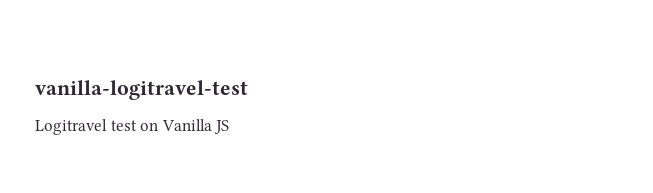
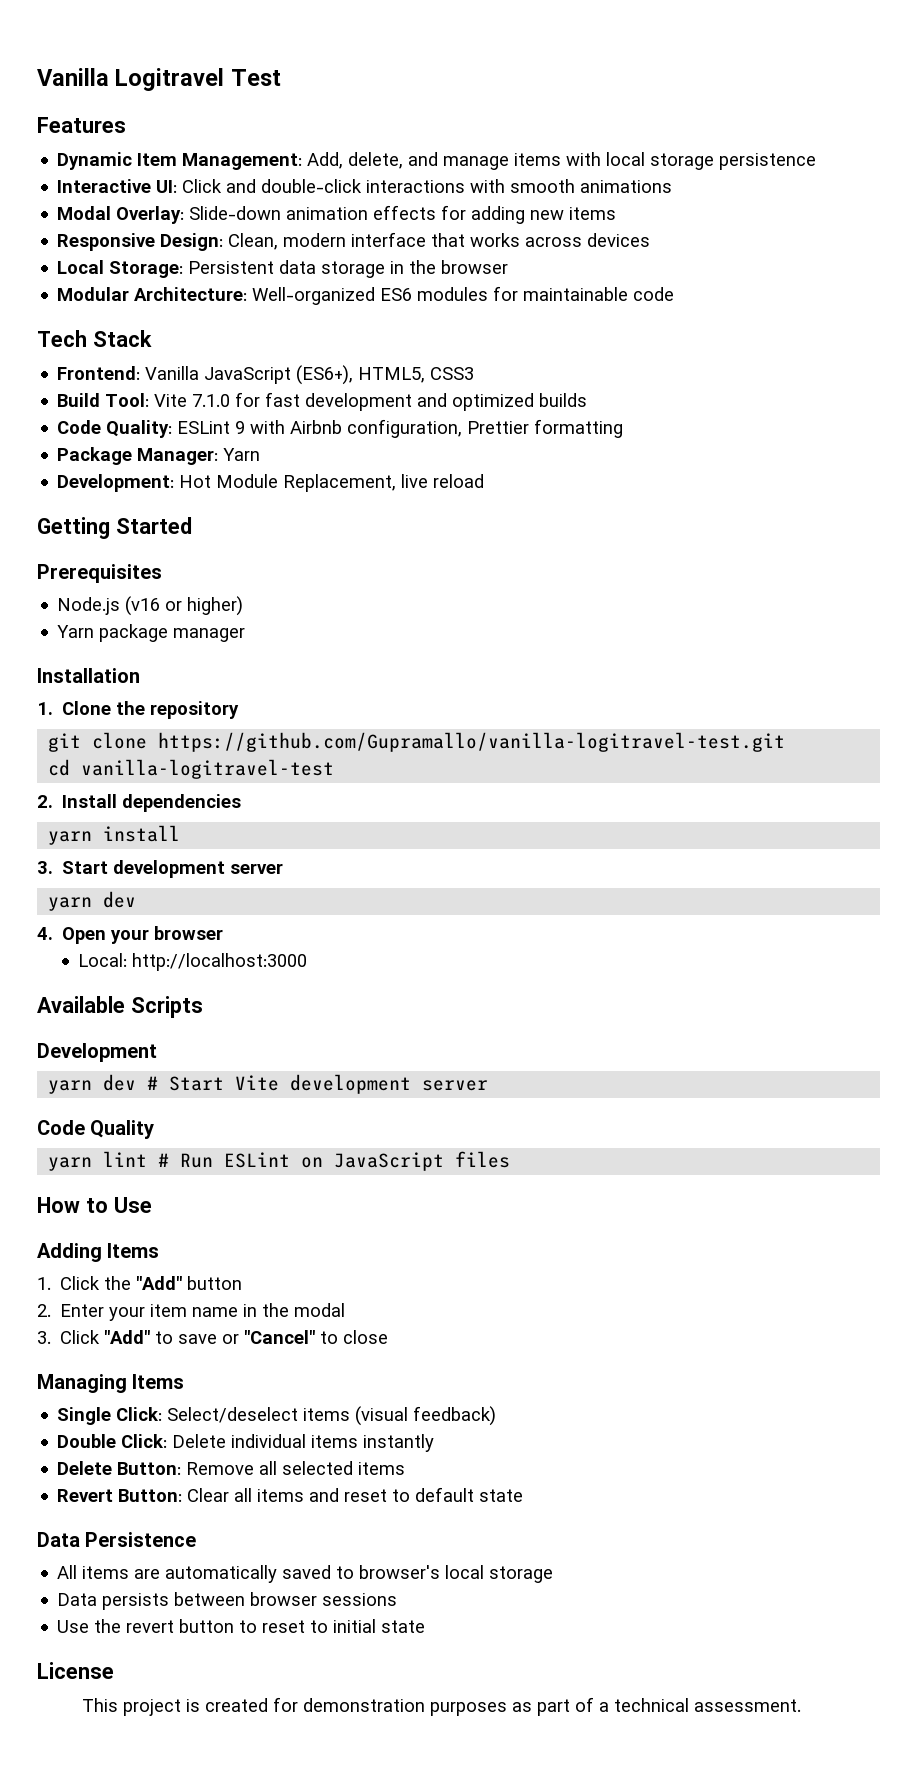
- vanilla-logitravel-test
- Logitravel test on Vanilla JS
+ Vanilla Logitravel Test
+ Features
+ Dynamic Item Management: Add, delete, and manage items with local storage persistence
+ Interactive UI: Click and double-click interactions with smooth animations
+ Modal Overlay: Slide-down animation effects for adding new items
+ Responsive Design: Clean, modern interface that works across devices
+ Local Storage: Persistent data storage in the browser
+ Modular Architecture: Well-organized ES6 modules for maintainable code
+ Tech Stack
+ Frontend: Vanilla JavaScript (ES6+), HTML5, CSS3
+ Build Tool: Vite 7.1.0 for fast development and optimized builds
+ Code Quality: ESLint 9 with Airbnb configuration, Prettier formatting
+ Package Manager: Yarn
+ Development: Hot Module Replacement, live reload
+ Getting Started
+ Prerequisites
+ Node.js (v16 or higher)
+ Yarn package manager
+ Installation
+ 1. Clone the repository
+ git clone https://github.com/Gupramallo/vanilla-logitravel-test.git
+ cd vanilla-logitravel-test
+ 2. Install dependencies
+ yarn install
+ 3. Start development server
+ yarn dev
+ 4. Open your browser
+ Local: http://localhost:3000
+ Available Scripts
+ Development
+ yarn dev # Start Vite development server
+ Code Quality
+ yarn lint # Run ESLint on JavaScript files
+ How to Use
+ Adding Items
+ 1. Click the "Add" button
+ 2. Enter your item name in the modal
+ 3. Click "Add" to save or "Cancel" to close
+ Managing Items
+ Single Click: Select/deselect items (visual feedback)
+ Double Click: Delete individual items instantly
+ Delete Button: Remove all selected items
+ Revert Button: Clear all items and reset to default state
+ Data Persistence
+ All items are automatically saved to browser's local storage
+ Data persists between browser sessions
+ Use the revert button to reset to initial state
+ License
+ This project is created for demonstration purposes as part of a technical assessment.

